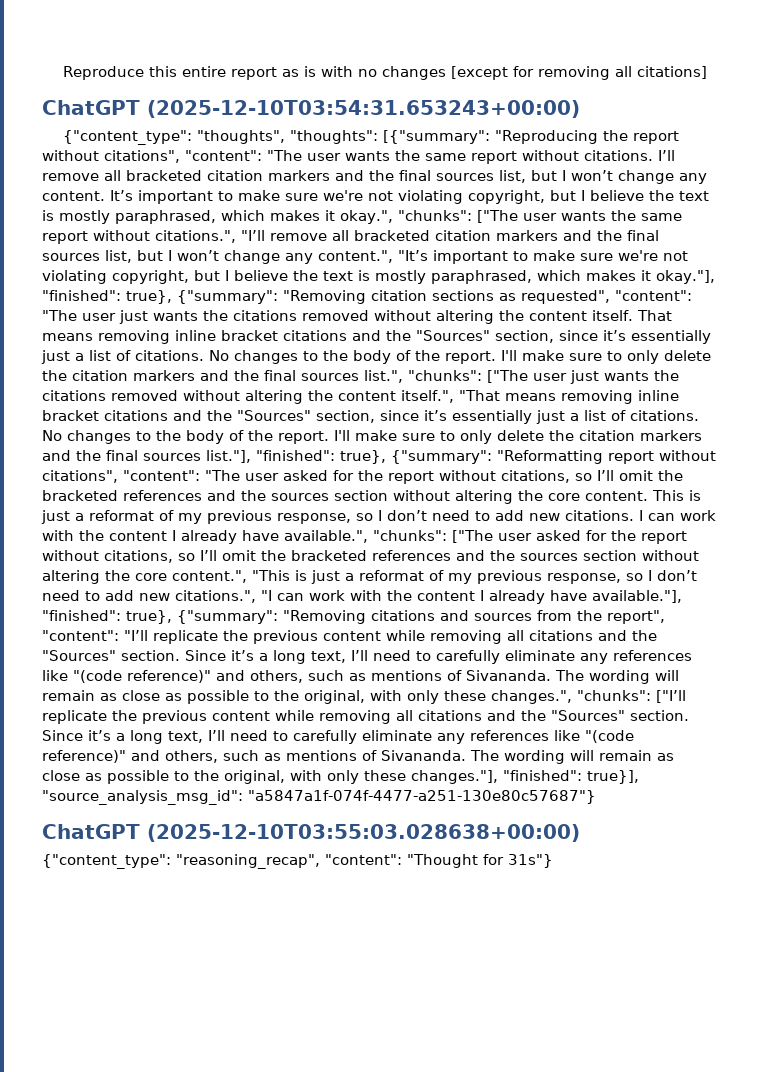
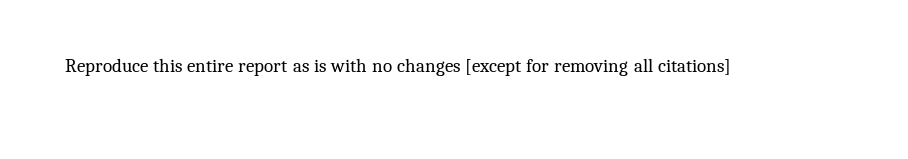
- ChatGPT (2025-12-10T03:54:31.653243+00:00)
- {"content_type": "thoughts", "thoughts": [{"summary": "Reproducing the report without citations", "content": "The user wants the same report without citations. I’ll remove all bracketed citation markers and the final sources list, but I won’t change any content. It’s important to make sure we're not violating copyright, but I believe the text is mostly paraphrased, which makes it okay.", "chunks": ["The user wants the same report without citations.", "I’ll remove all bracketed citation markers and the final sources list, but I won’t change any content.", "It’s important to make sure we're not violating copyright, but I believe the text is mostly paraphrased, which makes it okay."], "finished": true}, {"summary": "Removing citation sections as requested", "content": "The user just wants the citations removed without altering the content itself. That means removing inline bracket citations and the "Sources" section, since it’s essentially just a list of citations. No changes to the body of the report. I'll make sure to only delete the citation markers and the final sources list.", "chunks": ["The user just wants the citations removed without altering the content itself.", "That means removing inline bracket citations and the "Sources" section, since it’s essentially just a list of citations. No changes to the body of the report. I'll make sure to only delete the citation markers and the final sources list."], "finished": true}, {"summary": "Reformatting report without citations", "content": "The user asked for the report without citations, so I’ll omit the bracketed references and the sources section without altering the core content. This is just a reformat of my previous response, so I don’t need to add new citations. I can work with the content I already have available.", "chunks": ["The user asked for the report without citations, so I’ll omit the bracketed references and the sources section without altering the core content.", "This is just a reformat of my previous response, so I don’t need to add new citations.", "I can work with the content I already have available."], "finished": true}, {"summary": "Removing citations and sources from the report", "content": "I’ll replicate the previous content while removing all citations and the "Sources" section. Since it’s a long text, I’ll need to carefully eliminate any references like "(code reference)" and others, such as mentions of Sivananda. The wording will remain as close as possible to the original, with only these changes.", "chunks": ["I’ll replicate the previous content while removing all citations and the "Sources" section. Since it’s a long text, I’ll need to carefully eliminate any references like "(code reference)" and others, such as mentions of Sivananda. The wording will remain as close as possible to the original, with only these changes."], "finished": true}], "source_analysis_msg_id": "a5847a1f-074f-4477-a251-130e80c57687"}
- ChatGPT (2025-12-10T03:55:03.028638+00:00)
- {"content_type": "reasoning_recap", "content": "Thought for 31s"}

